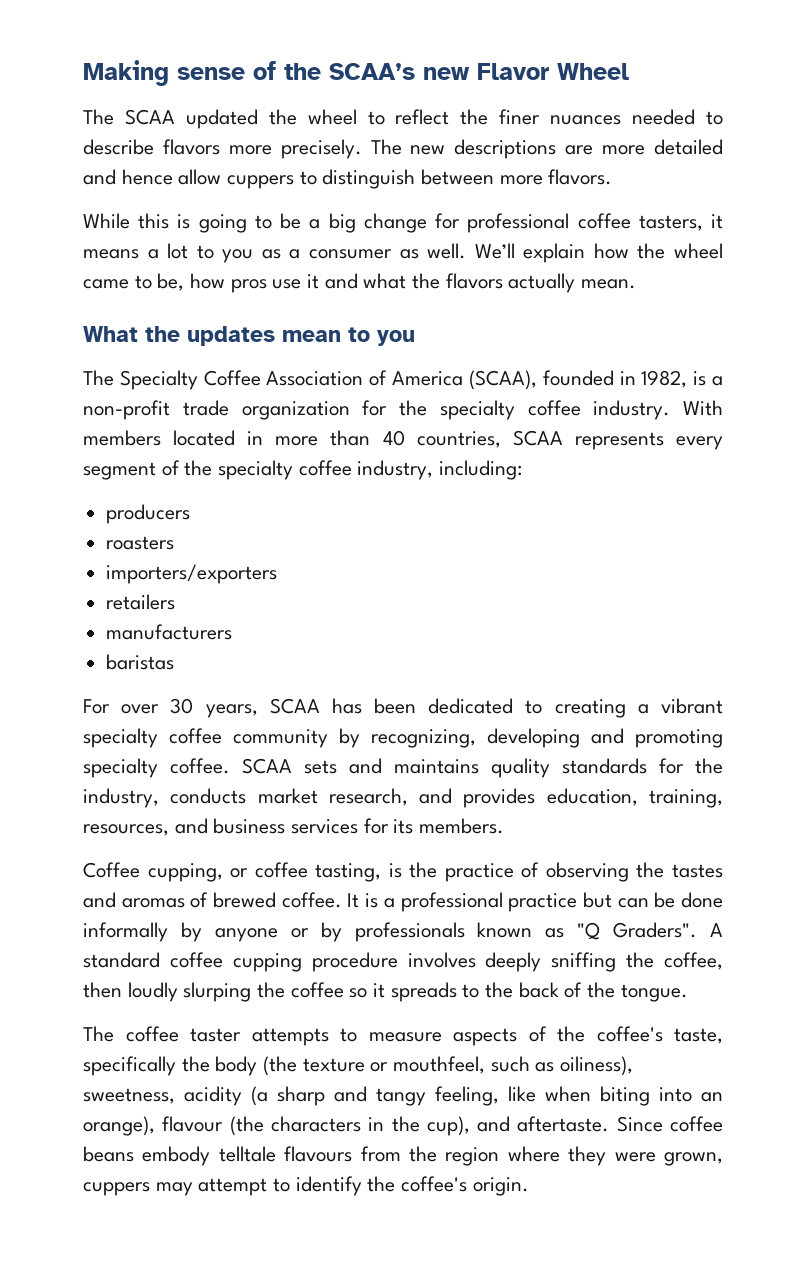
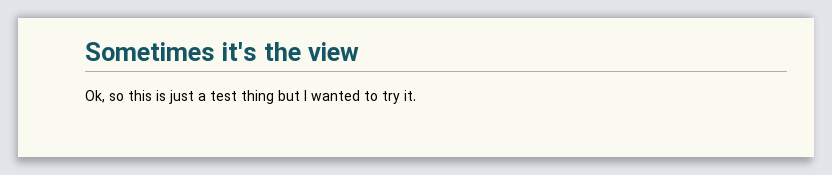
- Making sense of the SCAA’s new Flavor Wheel
- The SCAA updated the wheel to reflect the finer nuances needed to describe flavors more precisely. The new descriptions are more detailed and hence allow cuppers to distinguish between more flavors.
- While this is going to be a big change for professional coffee tasters, it means a lot to you as a consumer as well. We’ll explain how the wheel came to be, how pros use it and what the flavors actually mean.
- What the updates mean to you
- The Specialty Coffee Association of America (SCAA), founded in 1982, is a non-profit trade organization for the specialty coffee industry. With members located in more than 40 countries, SCAA represents every segment of the specialty coffee industry, including:
- producers
- roasters
- importers/exporters
- retailers
- manufacturers
- baristas
- For over 30 years, SCAA has been dedicated to creating a vibrant specialty coffee community by recognizing, developing and promoting specialty coffee. SCAA sets and maintains quality standards for the industry, conducts market research, and provides education, training, resources, and business services for its members.
- Coffee cupping, or coffee tasting, is the practice of observing the tastes and aromas of brewed coffee. It is a professional practice but can be done informally by anyone or by professionals known as "Q Graders". A standard coffee cupping procedure involves deeply sniffing the coffee, then loudly slurping the coffee so it spreads to the back of the tongue.
- The coffee taster attempts to measure aspects of the coffee's taste, specifically the body (the texture or mouthfeel, such as oiliness), sweetness, acidity (a sharp and tangy feeling, like when biting into an orange), flavour (the characters in the cup), and aftertaste. Since coffee beans embody telltale flavours from the region where they were grown, cuppers may attempt to identify the coffee's origin.
+ Sometimes it's the view
+ Ok, so this is just a test thing but I wanted to try it.

